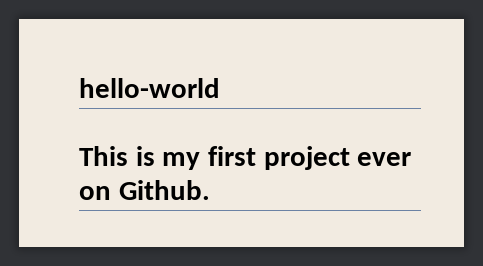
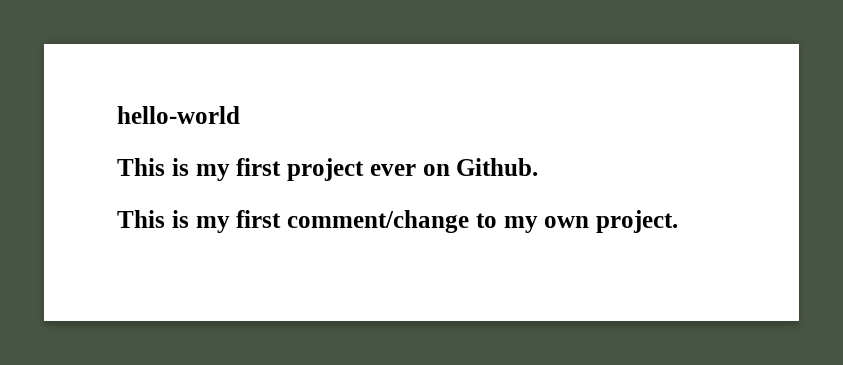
+ This is my first comment/change to my own project.

